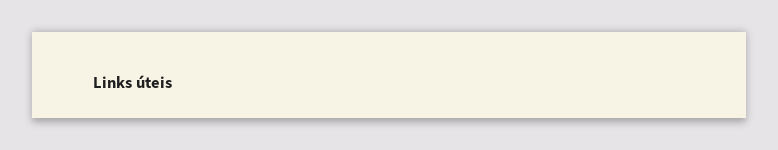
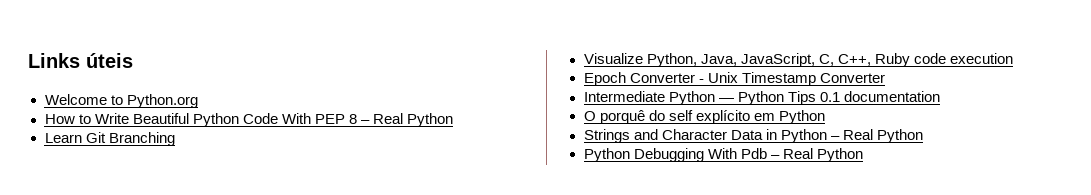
+ Welcome to Python.org
+ How to Write Beautiful Python Code With PEP 8 – Real Python
+ Learn Git Branching
+ Visualize Python, Java, JavaScript, C, C++, Ruby code execution
+ Epoch Converter - Unix Timestamp Converter
+ Intermediate Python — Python Tips 0.1 documentation
+ O porquê do self explícito em Python
+ Strings and Character Data in Python – Real Python
+ Python Debugging With Pdb – Real Python

